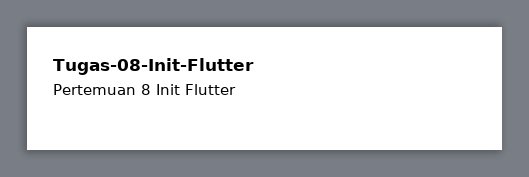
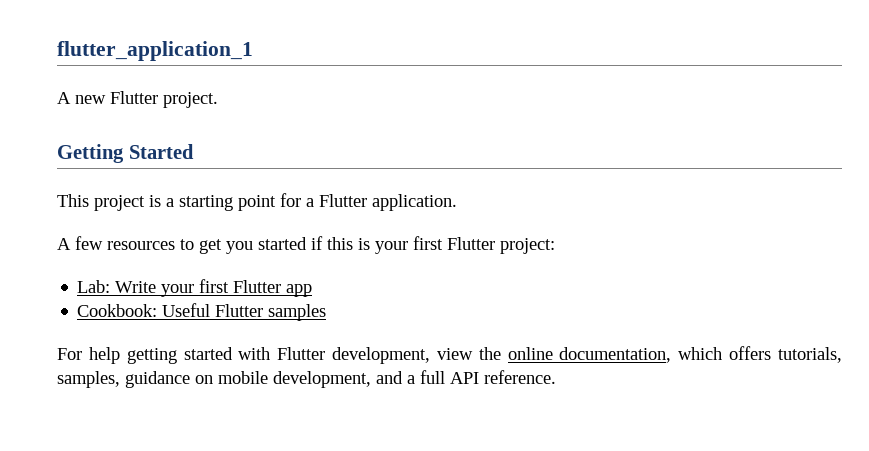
- Tugas-08-Init-Flutter
- Pertemuan 8 Init Flutter
+ flutter_application_1
+ A new Flutter project.
+ Getting Started
+ This project is a starting point for a Flutter application.
+ A few resources to get you started if this is your first Flutter project:
+ Lab: Write your first Flutter app
+ Cookbook: Useful Flutter samples
+ For help getting started with Flutter development, view the online documentation, which offers tutorials, samples, guidance on mobile development, and a full API reference.

